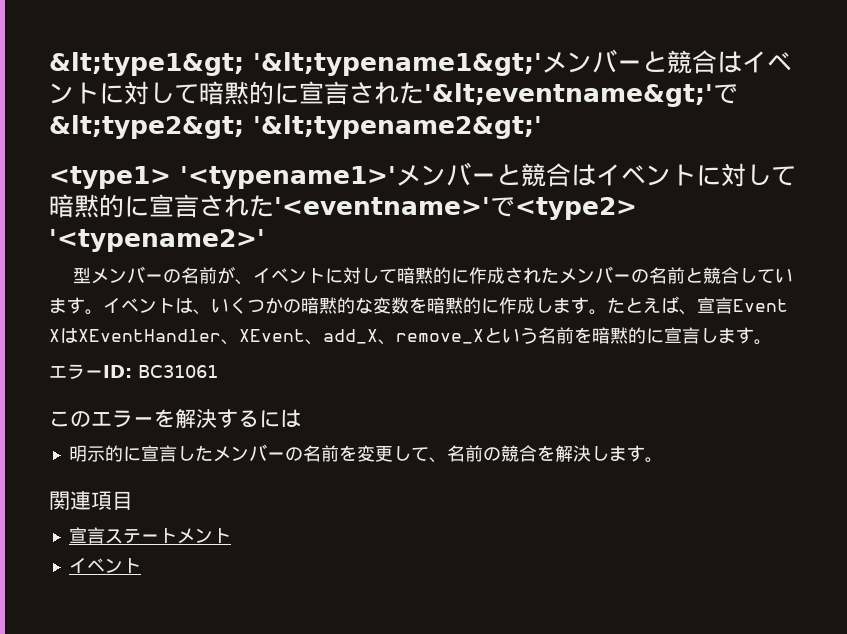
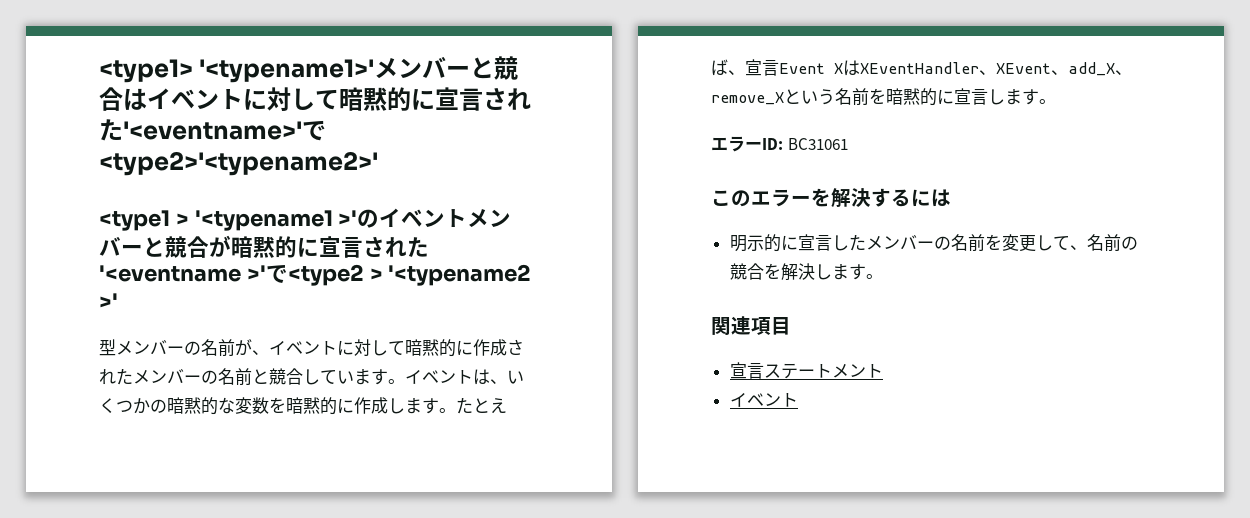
- &lt;type1&gt; '&lt;typename1&gt;'メンバーと競合はイベントに対して暗黙的に宣言された'&lt;eventname&gt;'で&lt;type2&gt; '&lt;typename2&gt;'
- <type1> '<typename1>'メンバーと競合はイベントに対して暗黙的に宣言された'<eventname>'で<type2> '<typename2>'
+ <type1> '<typename1>'メンバーと競合はイベントに対して暗黙的に宣言された'<eventname>'で<type2>'<typename2>'
+ <type1 > '<typename1 >'のイベントメンバーと競合が暗黙的に宣言された'<eventname >'で<type2 > '<typename2 >'

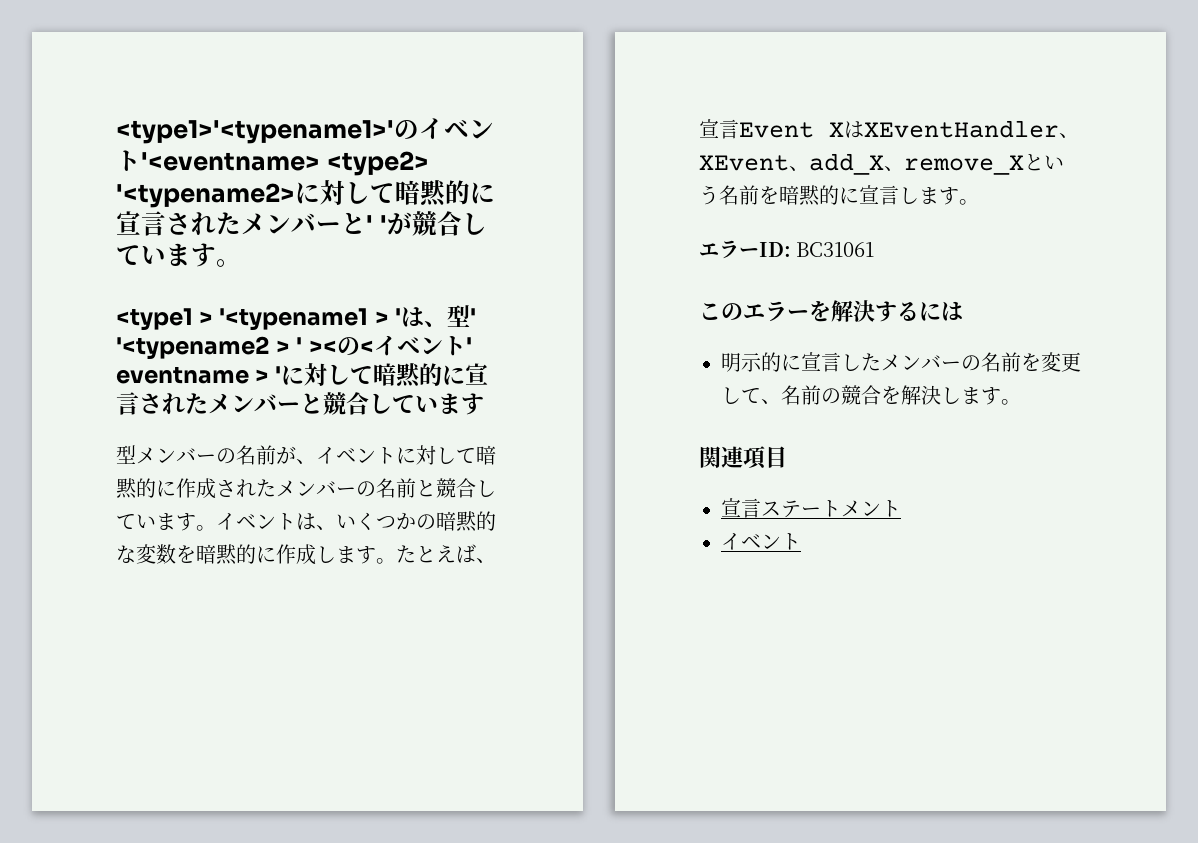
- <type1> '<typename1>'メンバーと競合はイベントに対して暗黙的に宣言された'<eventname>'で<type2>'<typename2>'
- <type1 > '<typename1 >'のイベントメンバーと競合が暗黙的に宣言された'<eventname >'で<type2 > '<typename2 >'
+ <type1>'<typename1>'のイベント'<eventname> <type2> '<typename2>に対して暗黙的に宣言されたメンバーと' 'が競合しています。
+ <type1 > '<typename1 > 'は、型' '<typename2 > ' ><の<イベント' eventname > 'に対して暗黙的に宣言されたメンバーと競合しています

